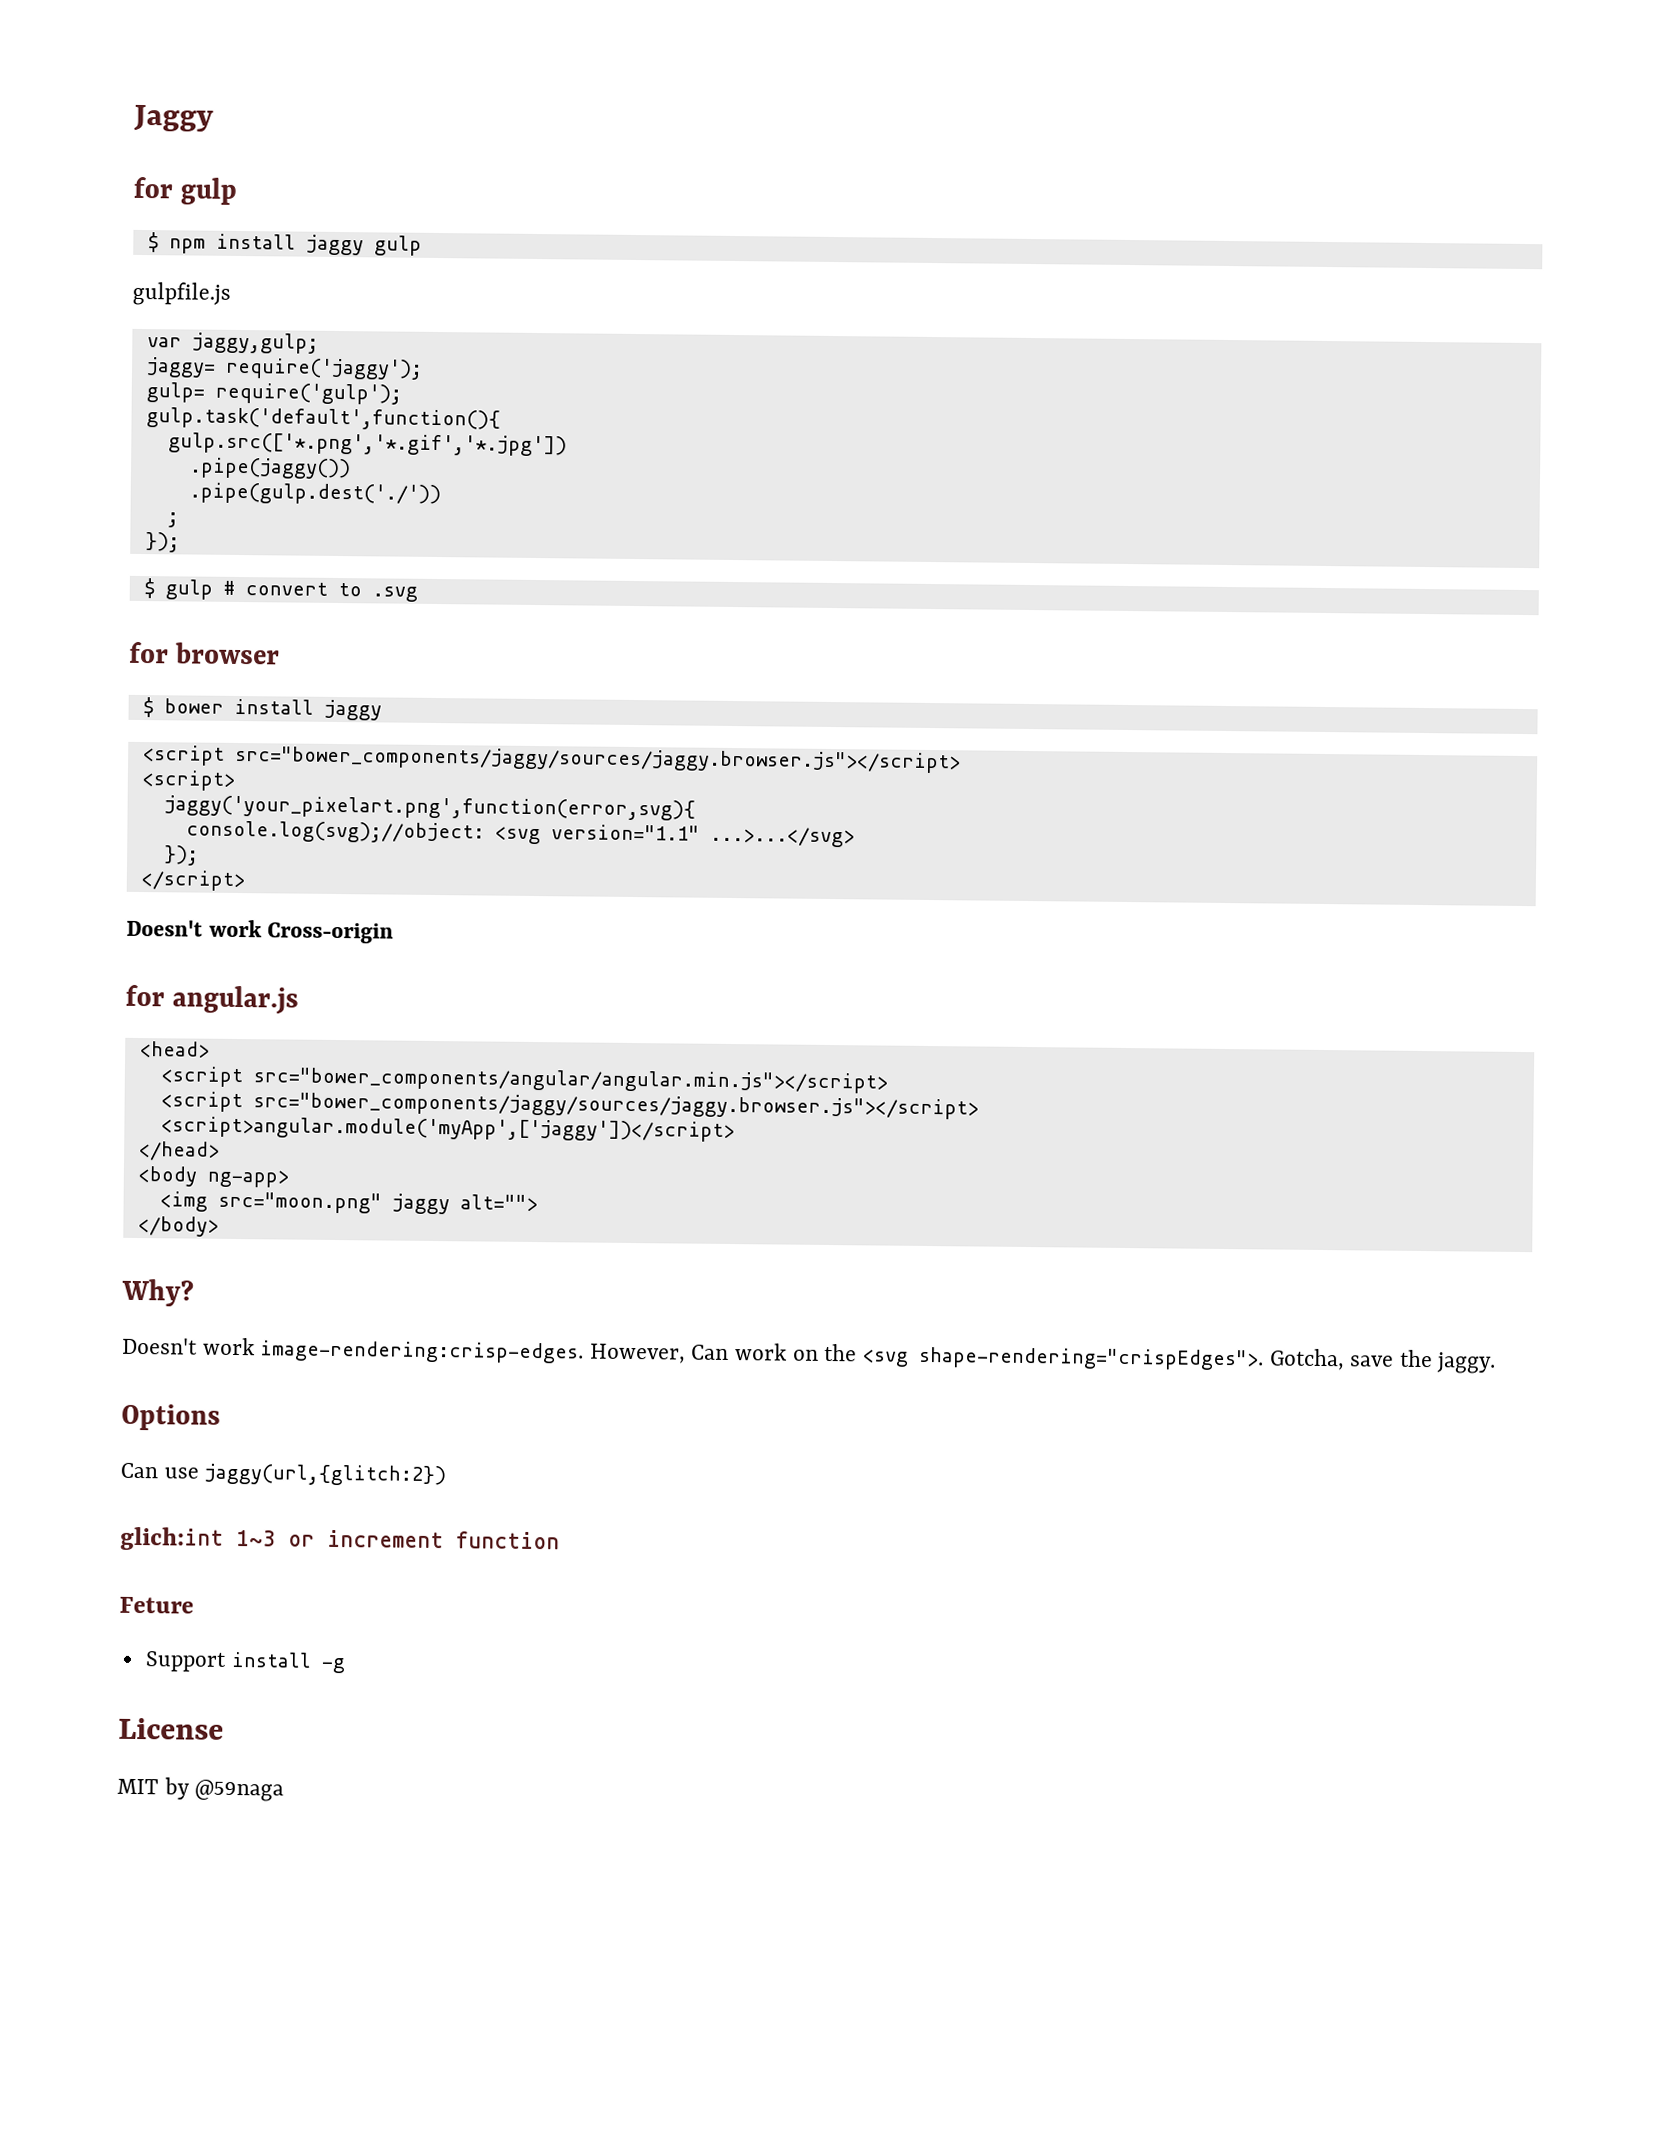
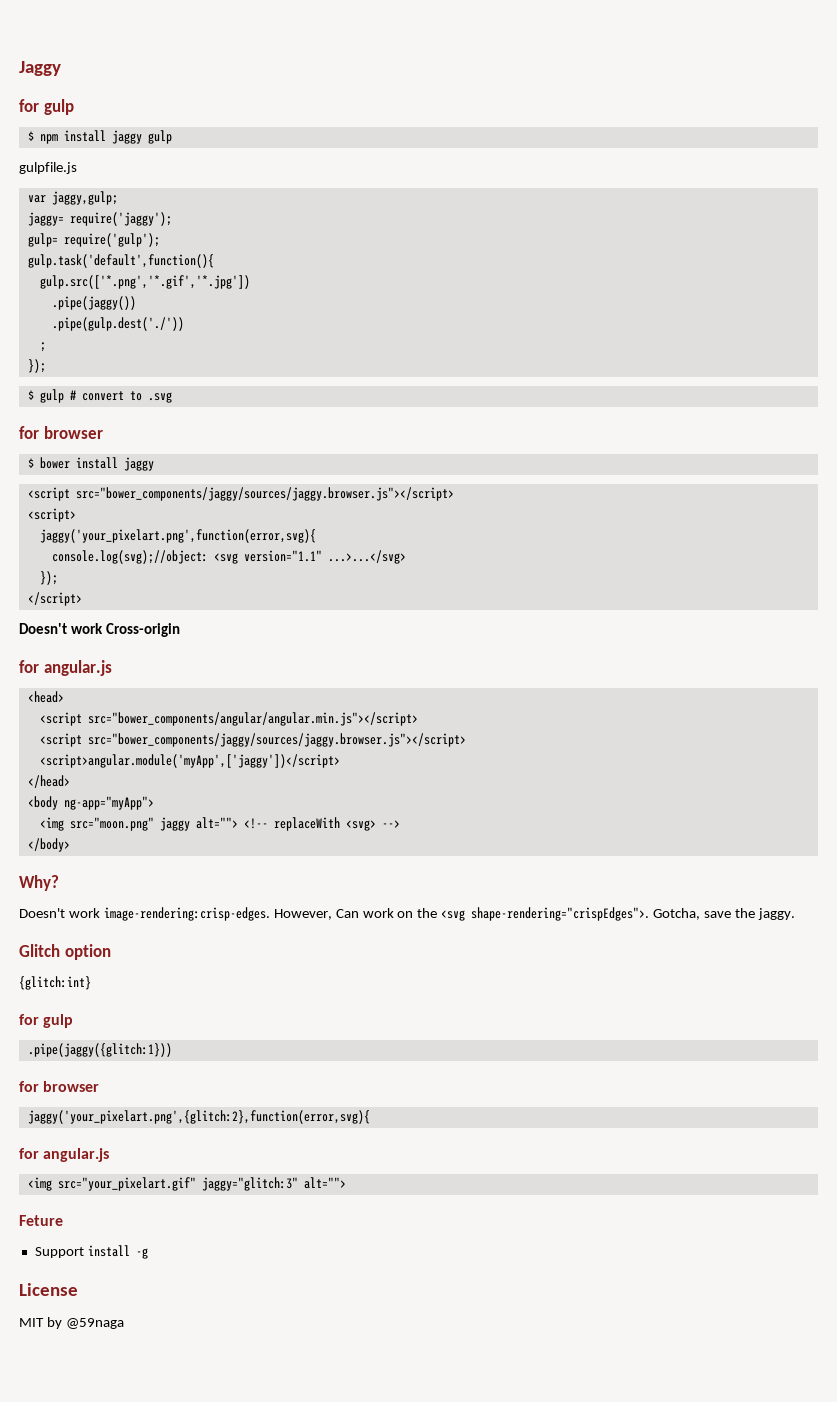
- <body ng-app>
+ <body ng-app="myApp">
- <img src="moon.png" jaggy alt="">
+ <img src="moon.png" jaggy alt=""> <!-- replaceWith <svg> -->
- Options
- Can use jaggy(url,{glitch:2})
- glich:int 1~3 or increment function
+ Glitch option
+ {glitch:int}
+ for gulp
+ .pipe(jaggy({glitch:1}))
+ for browser
+ jaggy('your_pixelart.png',{glitch:2},function(error,svg){
+ for angular.js
+ <img src="your_pixelart.gif" jaggy="glitch:3" alt="">

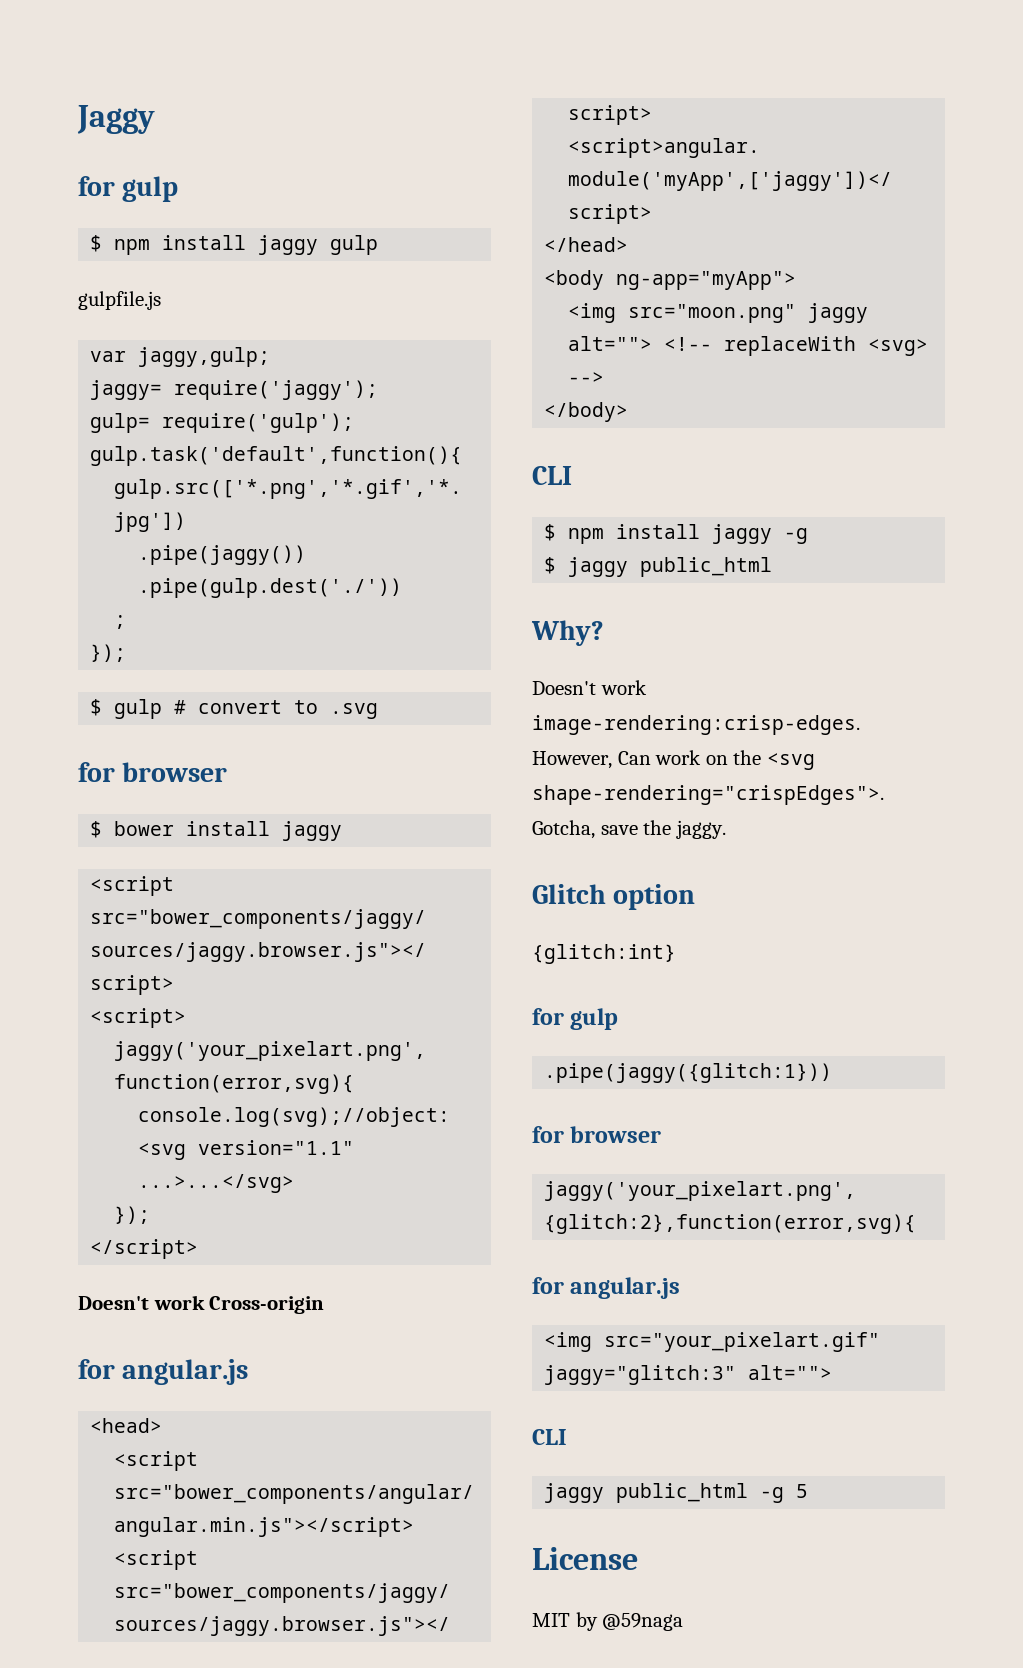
  </body>
+ CLI
+ $ npm install jaggy -g
+ $ jaggy public_html
  <img src="your_pixelart.gif" jaggy="glitch:3" alt="">
- Feture
- Support install -g
+ CLI
+ jaggy public_html -g 5

